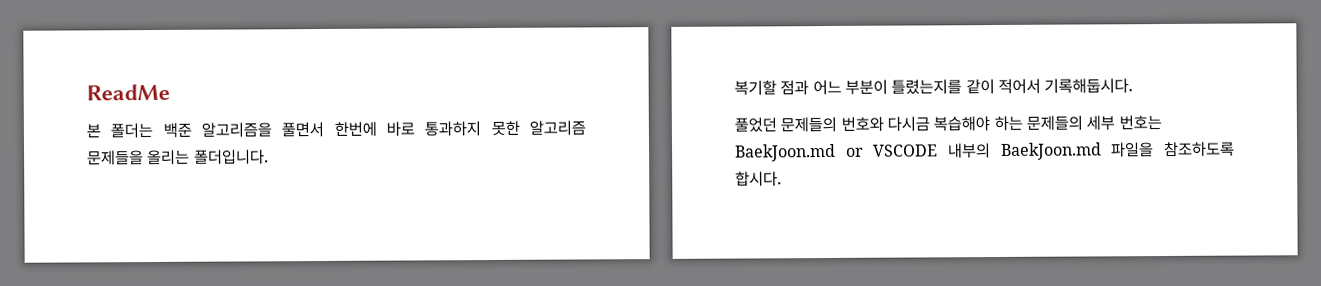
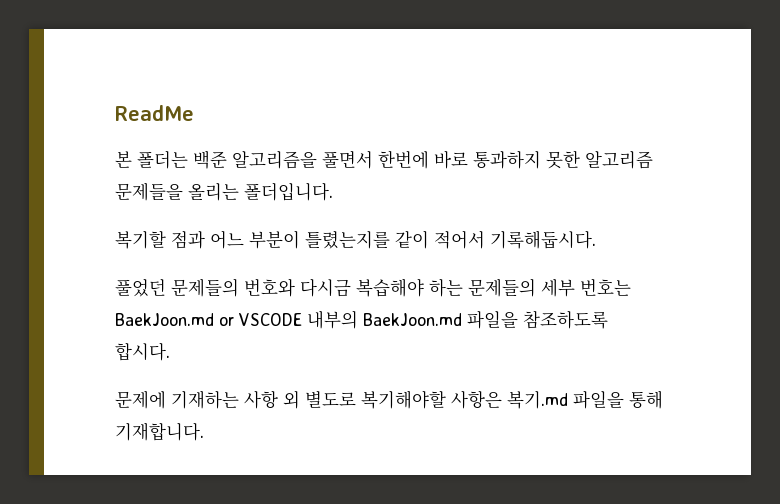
+ 문제에 기재하는 사항 외 별도로 복기해야할 사항은 복기.md 파일을 통해 기재합니다.

